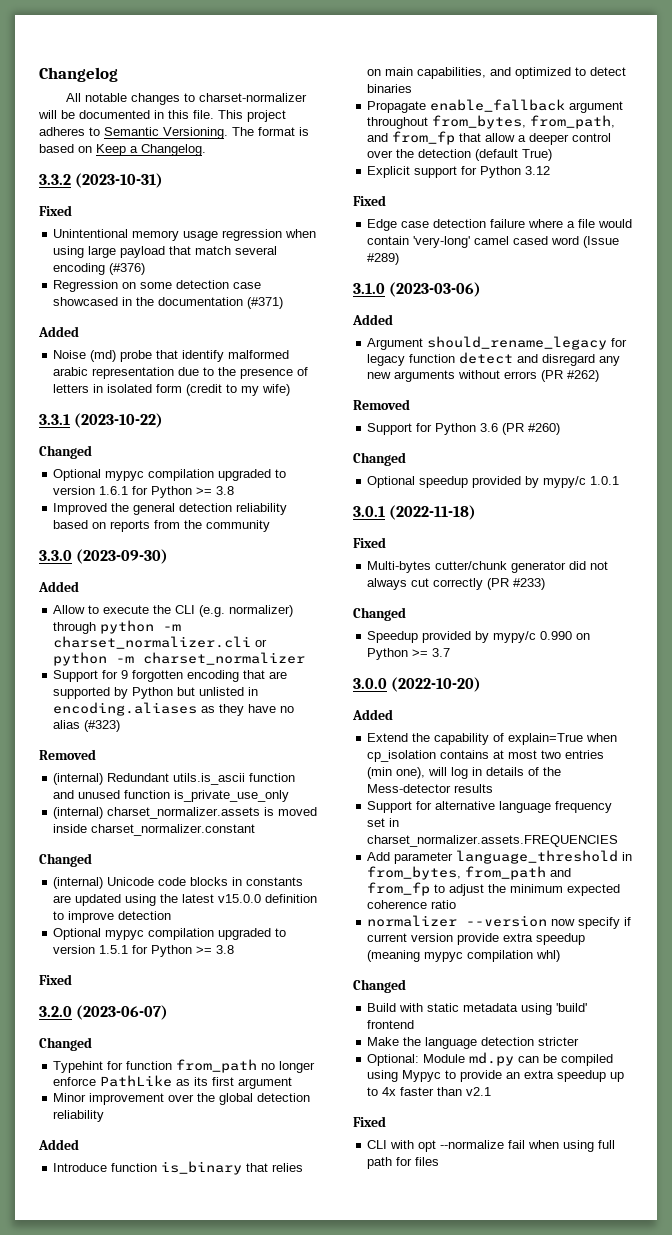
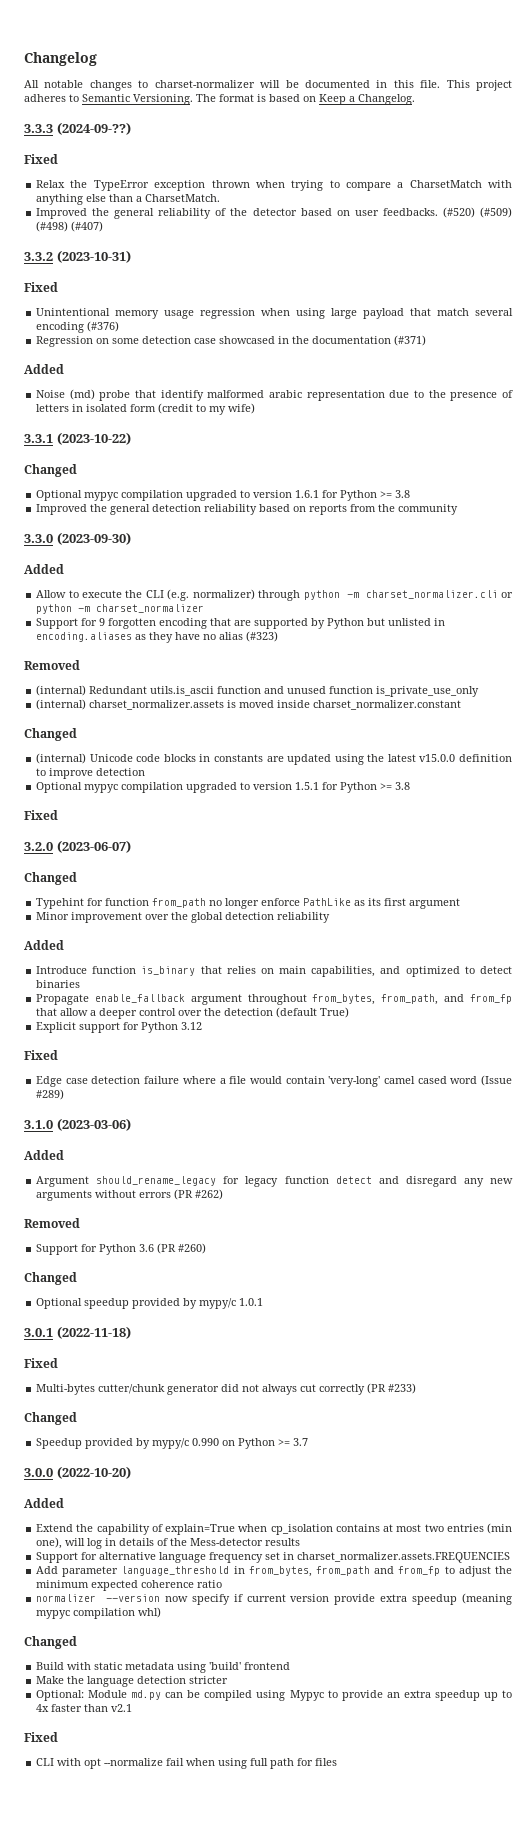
+ 3.3.3 (2024-09-??)
+ Fixed
+ Relax the TypeError exception thrown when trying to compare a CharsetMatch with anything else than a CharsetMatch.
+ Improved the general reliability of the detector based on user feedbacks. (#520) (#509) (#498) (#407)

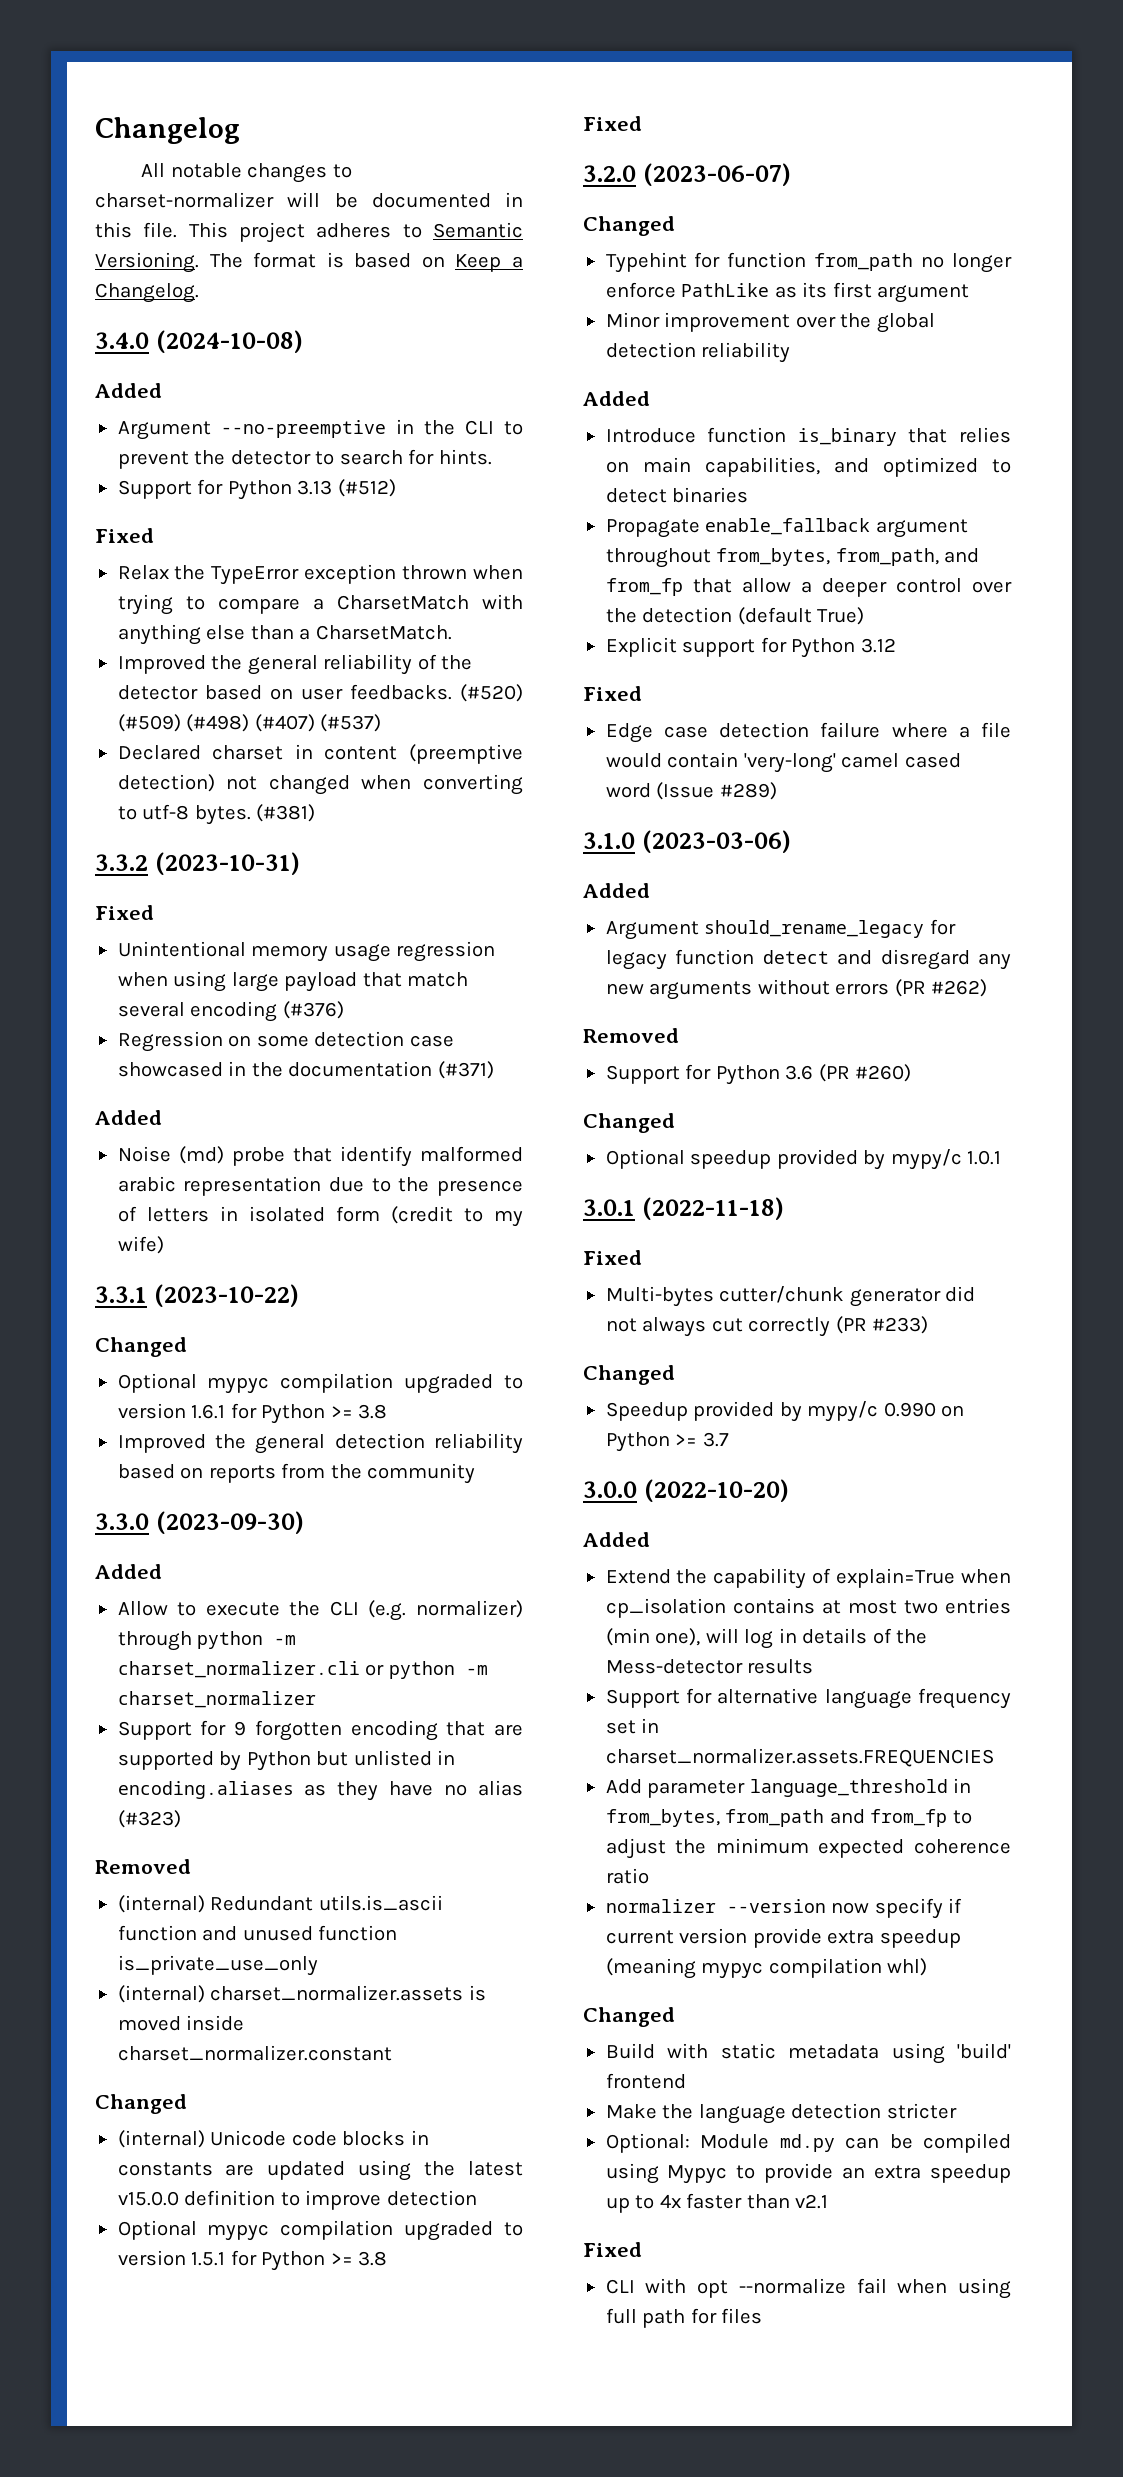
- 3.3.3 (2024-09-??)
+ 3.4.0 (2024-10-08)
+ Added
+ Argument --no-preemptive in the CLI to prevent the detector to search for hints.
+ Support for Python 3.13 (#512)
- (#520) (#509) (#498) (#407)
+ (#520) (#509) (#498) (#407) (#537)
+ Declared charset in content (preemptive detection) not changed when converting to utf-8 bytes. (#381)

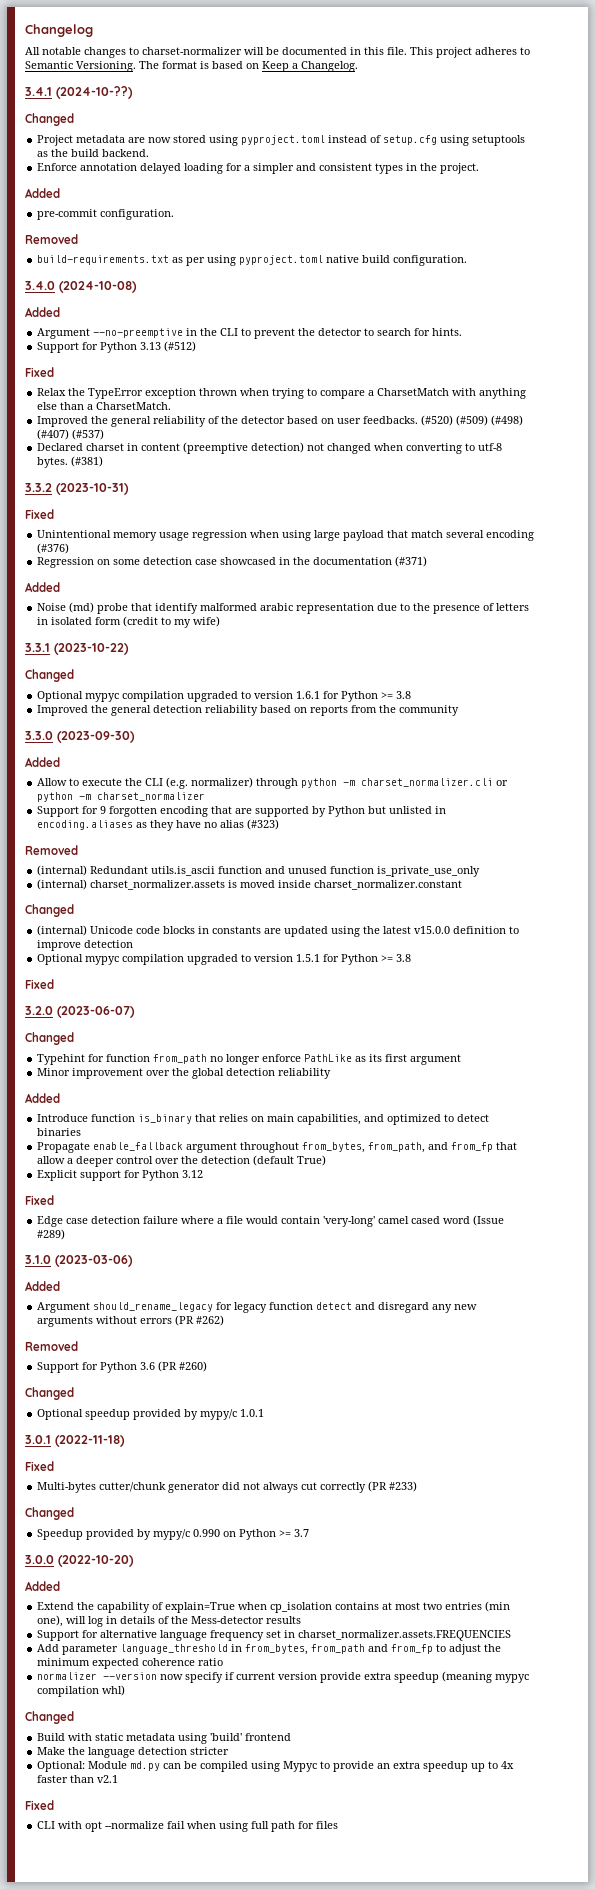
+ 3.4.1 (2024-10-??)
+ Changed
+ Project metadata are now stored using pyproject.toml instead of setup.cfg using setuptools as the build backend.
+ Enforce annotation delayed loading for a simpler and consistent types in the project.
+ Added
+ pre-commit configuration.
+ Removed
+ build-requirements.txt as per using pyproject.toml native build configuration.

